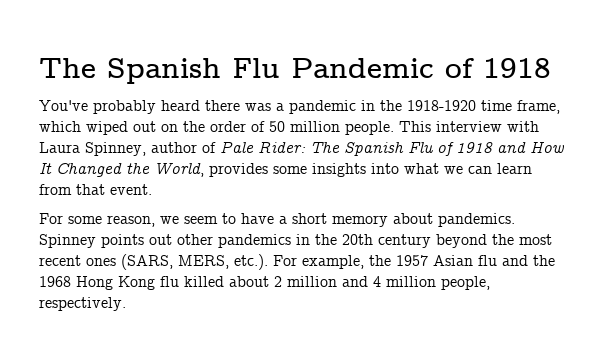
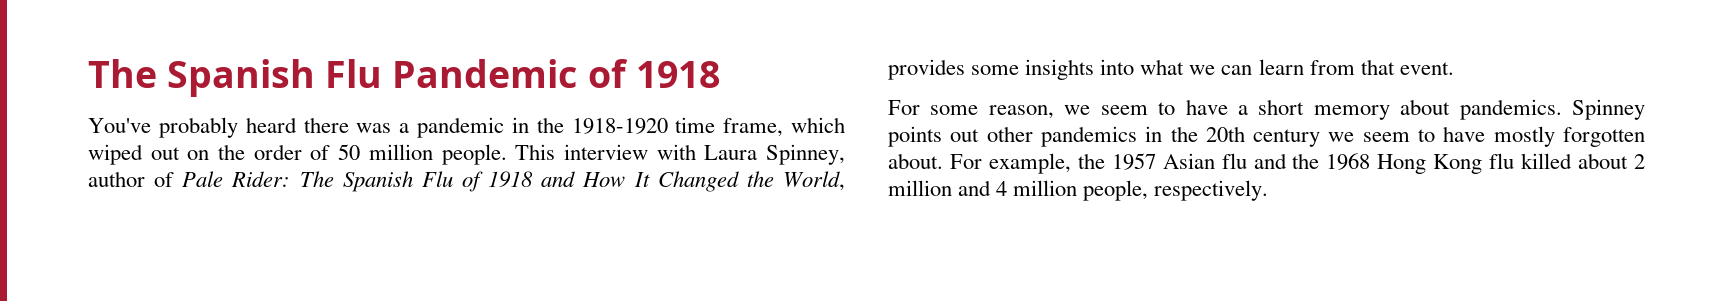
- Spinney points out other pandemics in the 20th century beyond the most recent ones (SARS, MERS, etc.). For example, the 1957 Asian flu and the 1968 Hong Kong flu killed about 2 million and 4 million people, respectively.
+ Spinney points out other pandemics in the 20th century we seem to have mostly forgotten about. For example, the 1957 Asian flu and the 1968 Hong Kong flu killed about 2 million and 4 million people, respectively.

